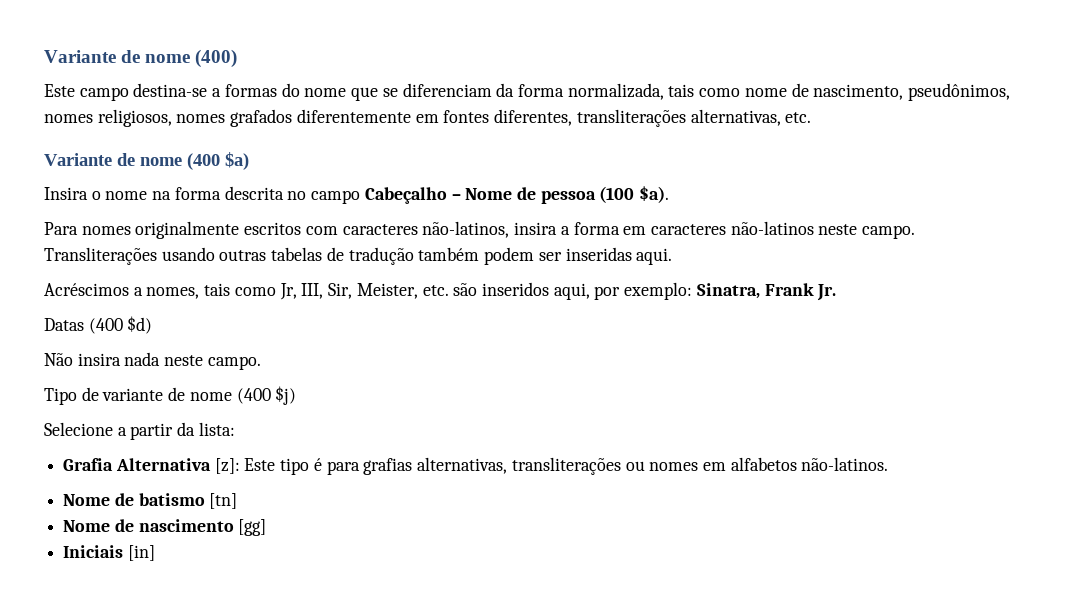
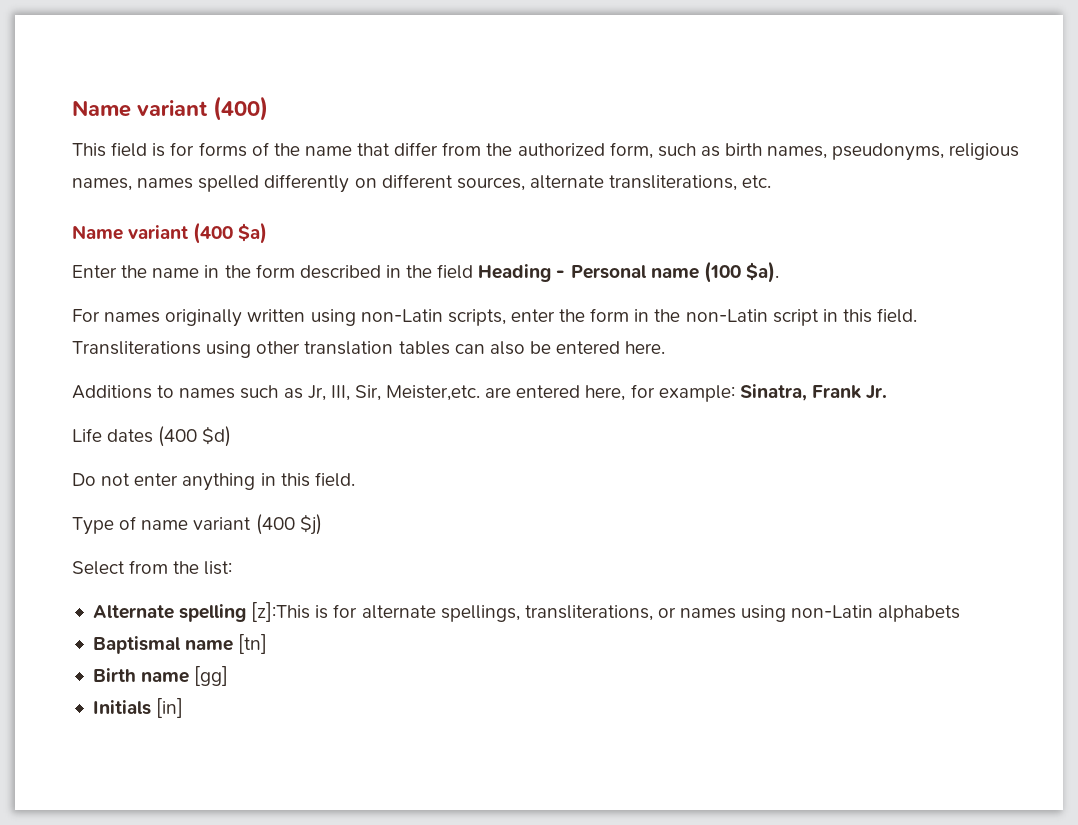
- Variante de nome (400)
- Este campo destina-se a formas do nome que se diferenciam da forma normalizada, tais como nome de nascimento, pseudônimos, nomes religiosos, nomes grafados diferentemente em fontes diferentes, transliterações alternativas, etc.
- Variante de nome (400 $a)
- Insira o nome na forma descrita no campo Cabeçalho – Nome de pessoa (100 $a).
- Para nomes originalmente escritos com caracteres não-latinos, insira a forma em caracteres não-latinos neste campo. Transliterações usando outras tabelas de tradução também podem ser inseridas aqui.
- Acréscimos a nomes, tais como Jr, III, Sir, Meister, etc. são inseridos aqui, por exemplo: Sinatra, Frank Jr.
+ Name variant (400)
+ This field is for forms of the name that differ from the authorized form, such as birth names, pseudonyms, religious names, names spelled differently on different sources, alternate transliterations, etc.
+ Name variant (400 $a)
+ Enter the name in the form described in the field Heading - Personal name (100 $a).
+ For names originally written using non-Latin scripts, enter the form in the non-Latin script in this field. Transliterations using other translation tables can also be entered here.
+ Additions to names such as Jr, III, Sir, Meister,etc. are entered here, for example: Sinatra, Frank Jr.
- Datas (400 $d)
+ Life dates (400 $d)
- Não insira nada neste campo.
- Tipo de variante de nome (400 $j)
- Selecione a partir da lista:
- Grafia Alternativa [z]: Este tipo é para grafias alternativas, transliterações ou nomes em alfabetos não-latinos.
- Nome de batismo [tn]
- Nome de nascimento [gg]
+ Do not enter anything in this field.
+ Type of name variant (400 $j)
+ Select from the list:
+ Alternate spelling [z]:This is for alternate spellings, transliterations, or names using non-Latin alphabets
+ Baptismal name [tn]
+ Birth name [gg]
- Iniciais [in]
+ Initials [in]

